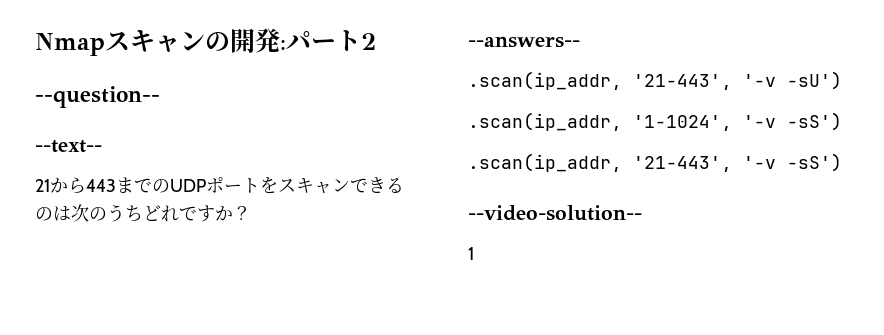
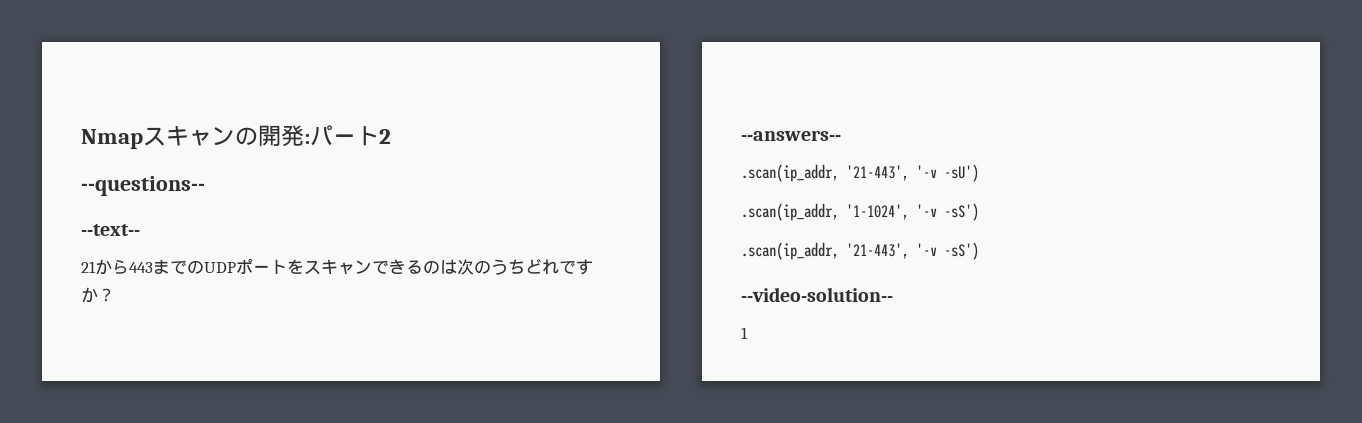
- --question--
+ --questions--

